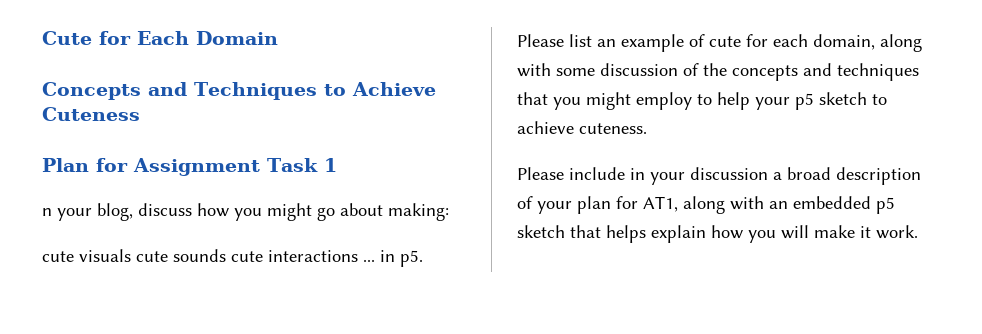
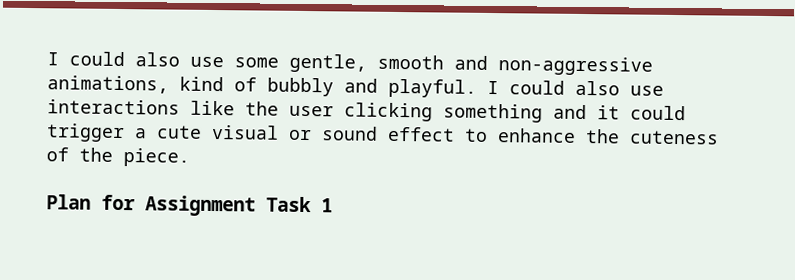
- Cute for Each Domain
- Concepts and Techniques to Achieve Cuteness
+ I could also use some gentle, smooth and non-aggressive animations, kind of bubbly and playful. I could also use interactions like the user clicking something and it could trigger a cute visual or sound effect to enhance the cuteness of the piece.
- n your blog, discuss how you might go about making:
- cute visuals cute sounds cute interactions ... in p5. Please list an example of cute for each domain, along with some discussion of the concepts and techniques that you might employ to help your p5 sketch to achieve cuteness.
- Please include in your discussion a broad description of your plan for AT1, along with an embedded p5 sketch that helps explain how you will make it work.

